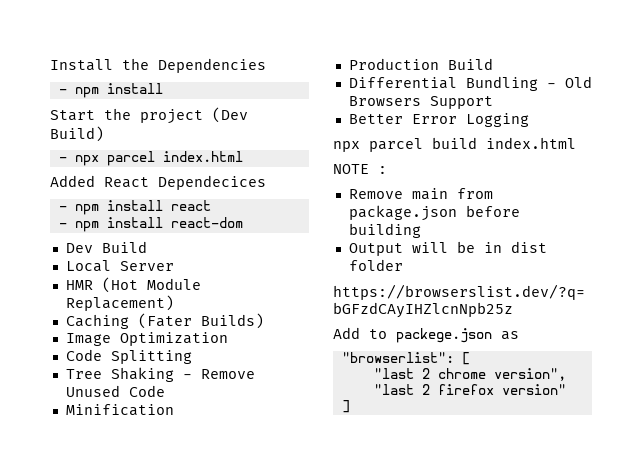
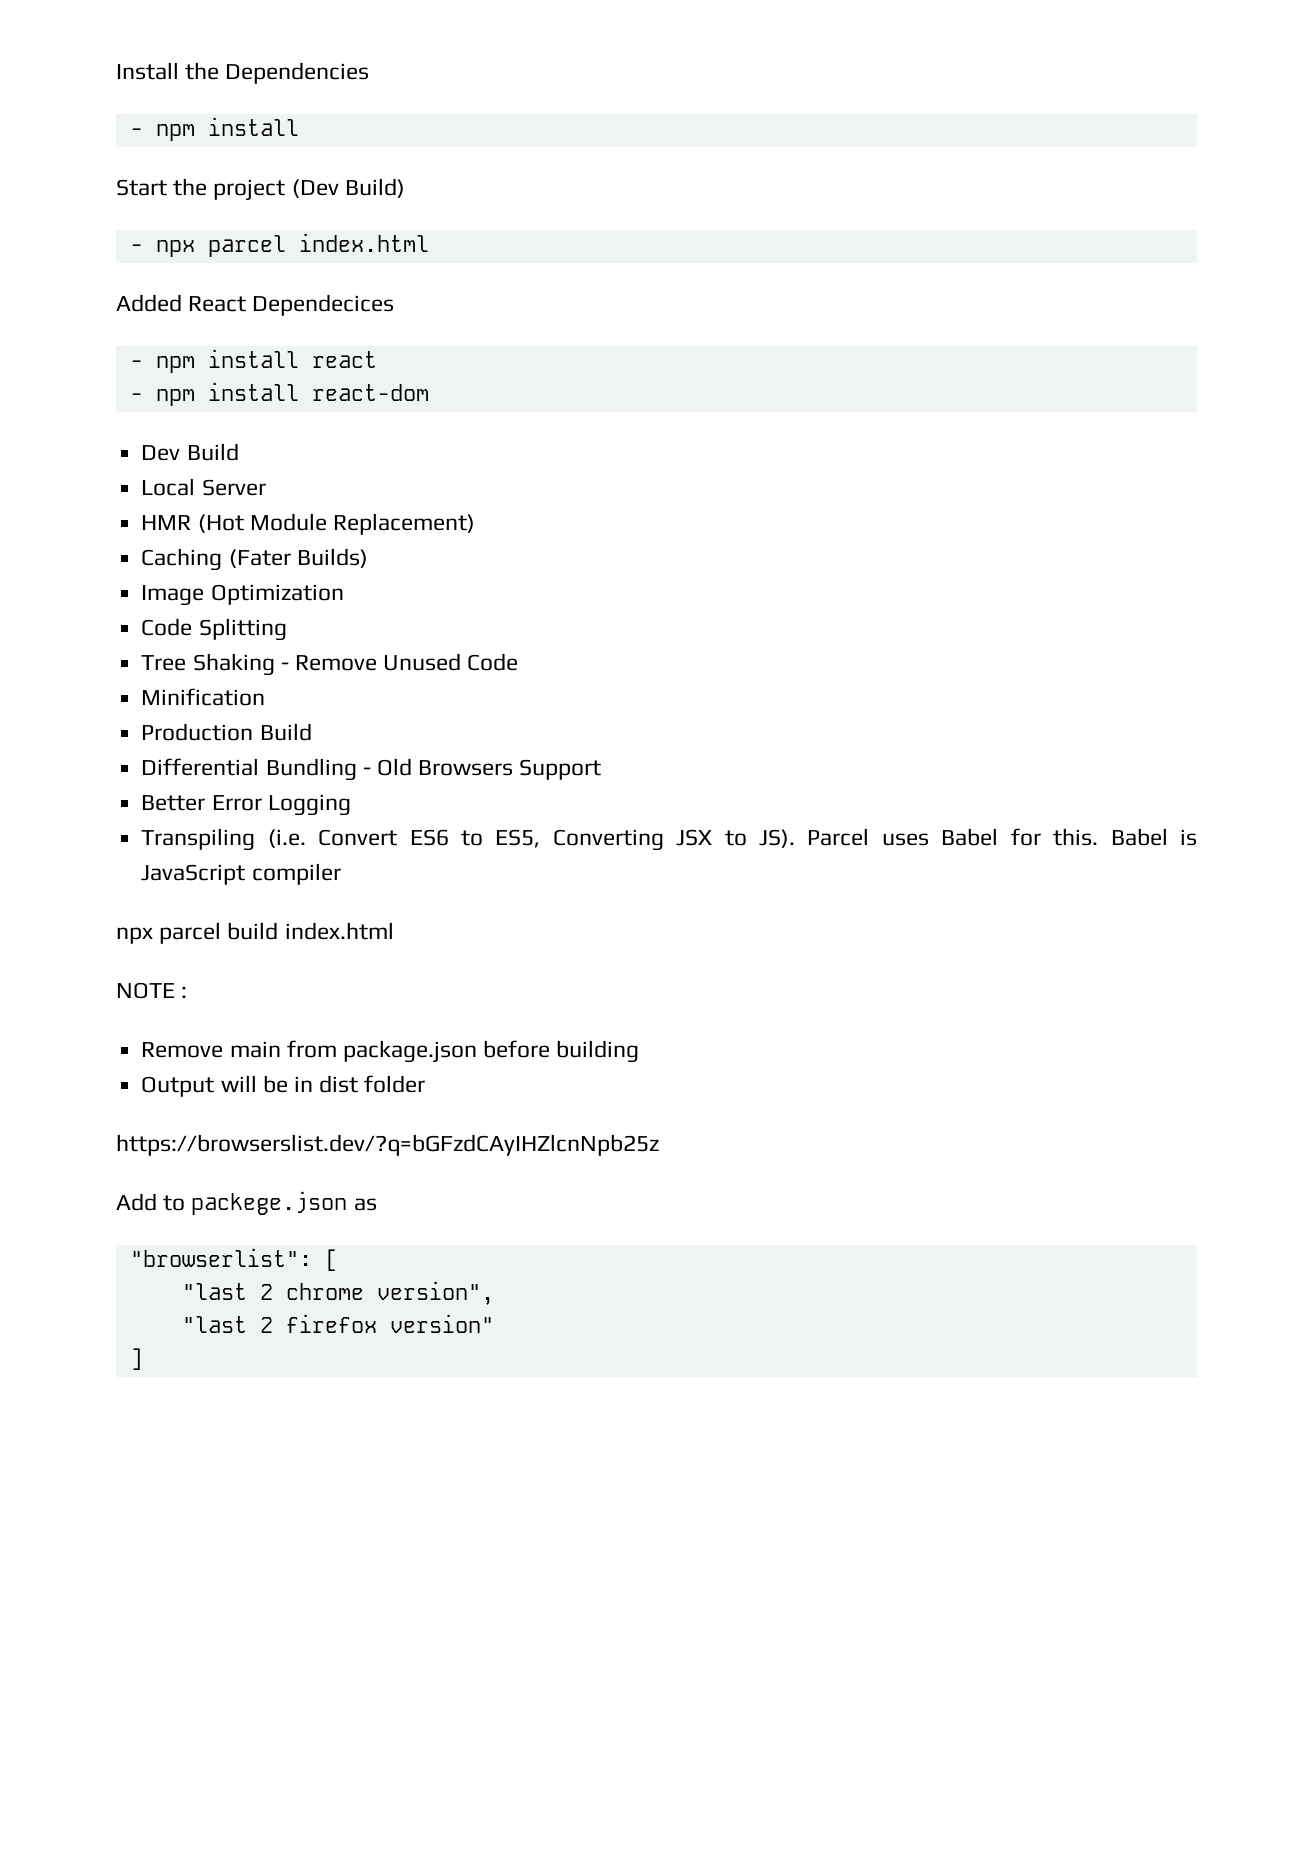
+ Transpiling (i.e. Convert ES6 to ES5, Converting JSX to JS). Parcel uses Babel for this. Babel is JavaScript compiler

